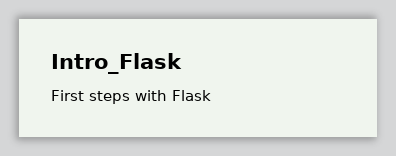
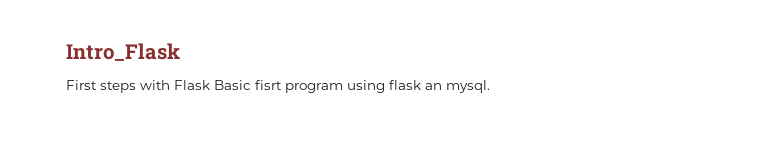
- First steps with Flask
+ First steps with Flask Basic fisrt program using flask an mysql.

